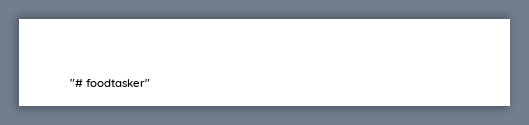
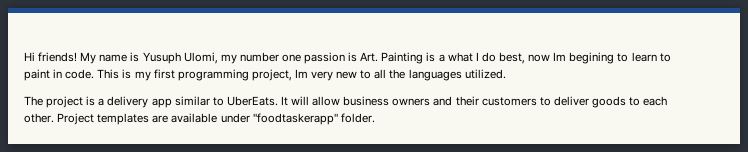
- "# foodtasker"
+ Hi friends! My name is Yusuph Ulomi, my number one passion is Art. Painting is a what I do best, now Im begining to learn to paint in code. This is my first programming project, Im very new to all the languages utilized.
+ The project is a delivery app similar to UberEats. It will allow business owners and their customers to deliver goods to each other. Project templates are available under "foodtaskerapp" folder.

